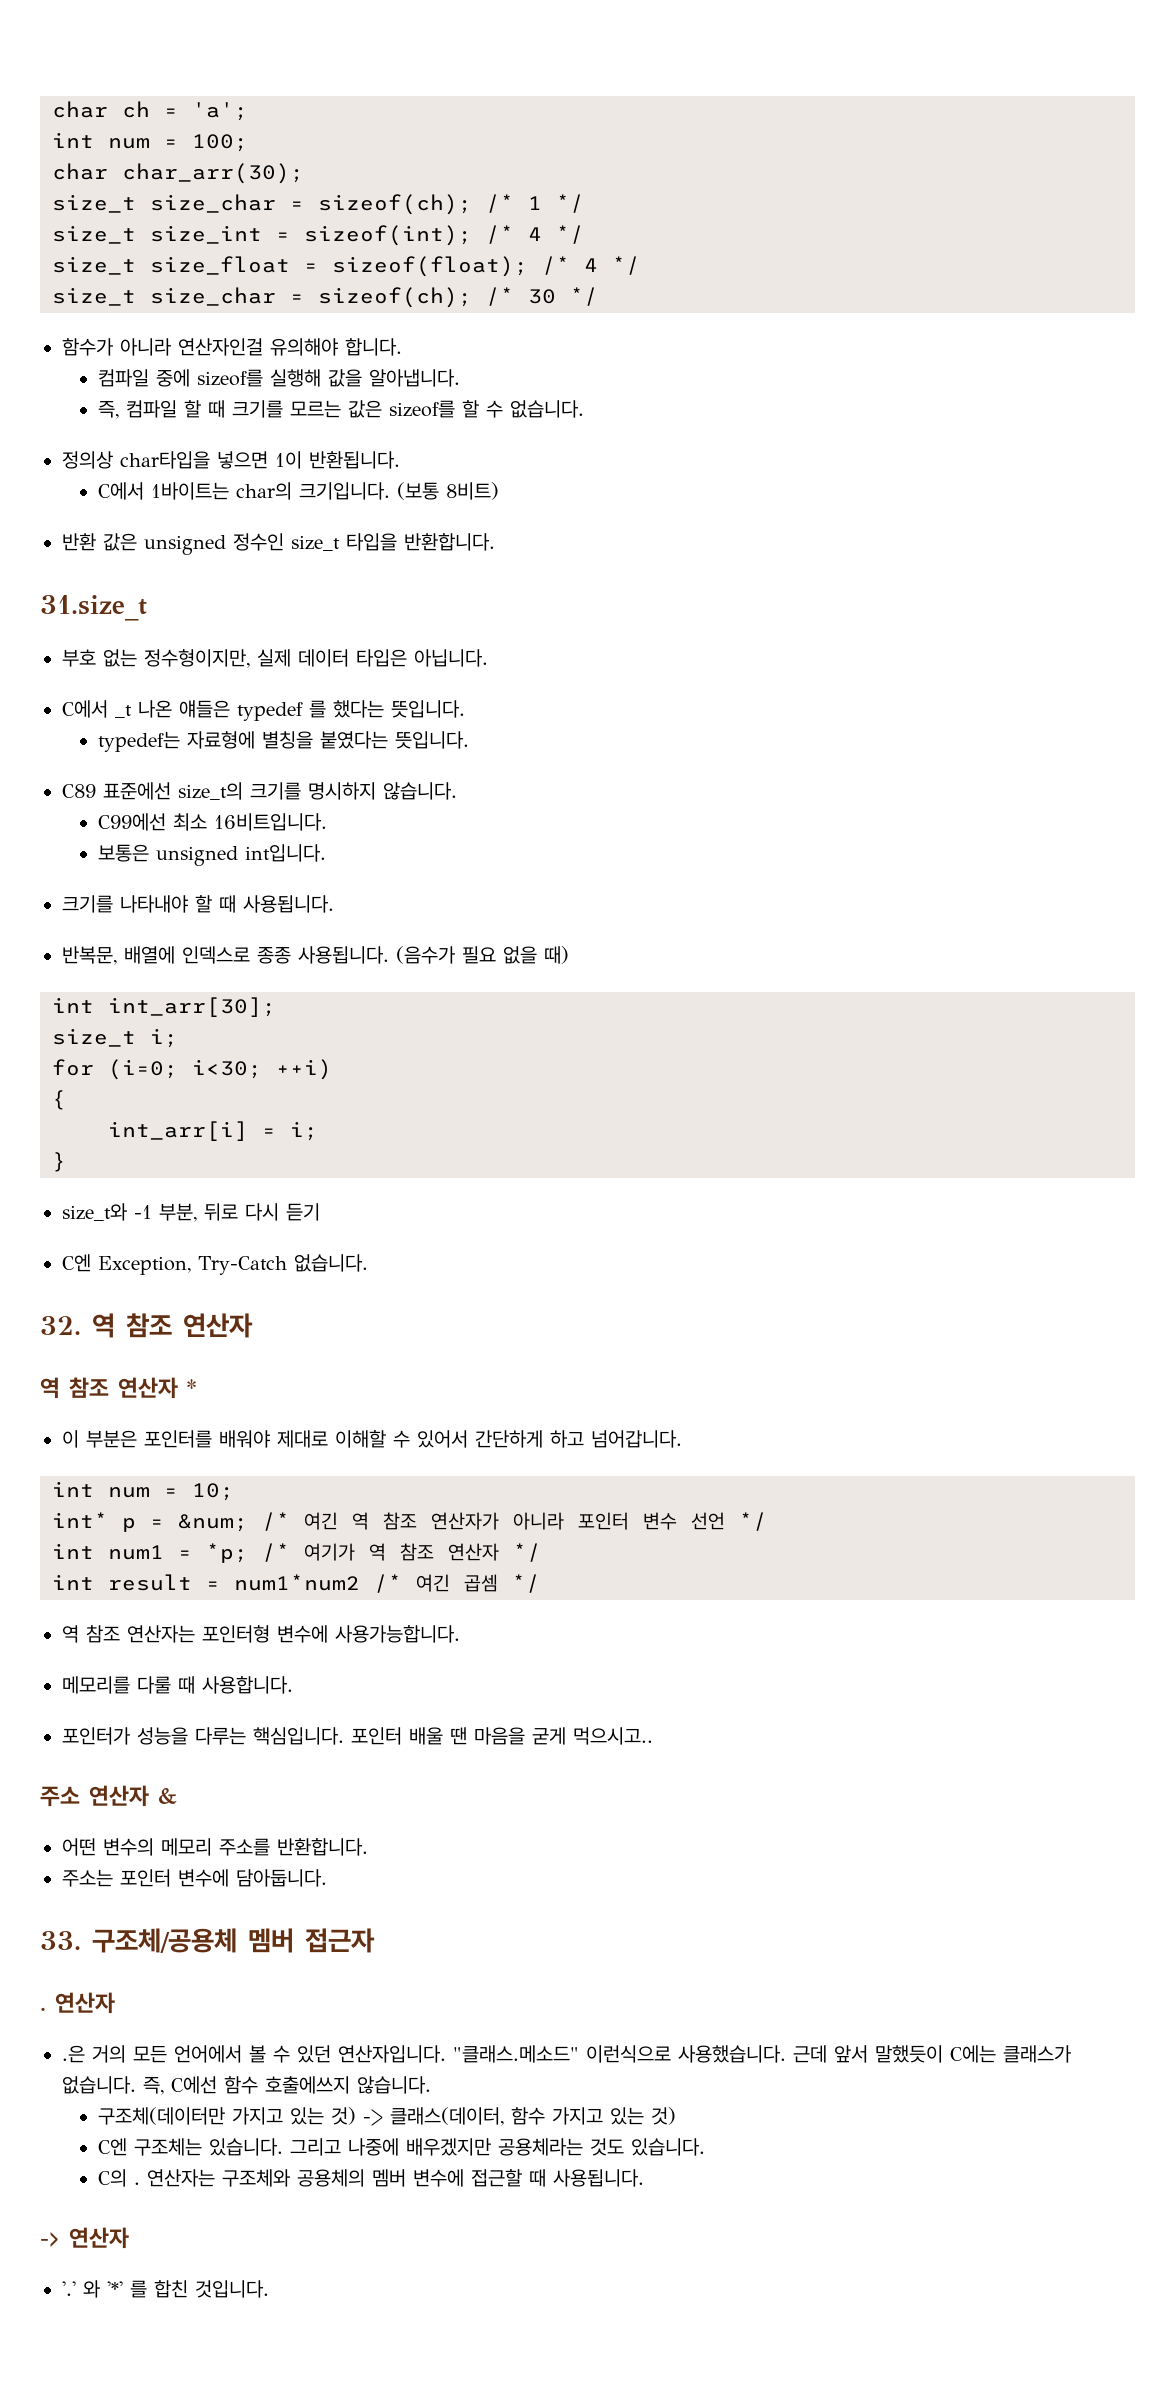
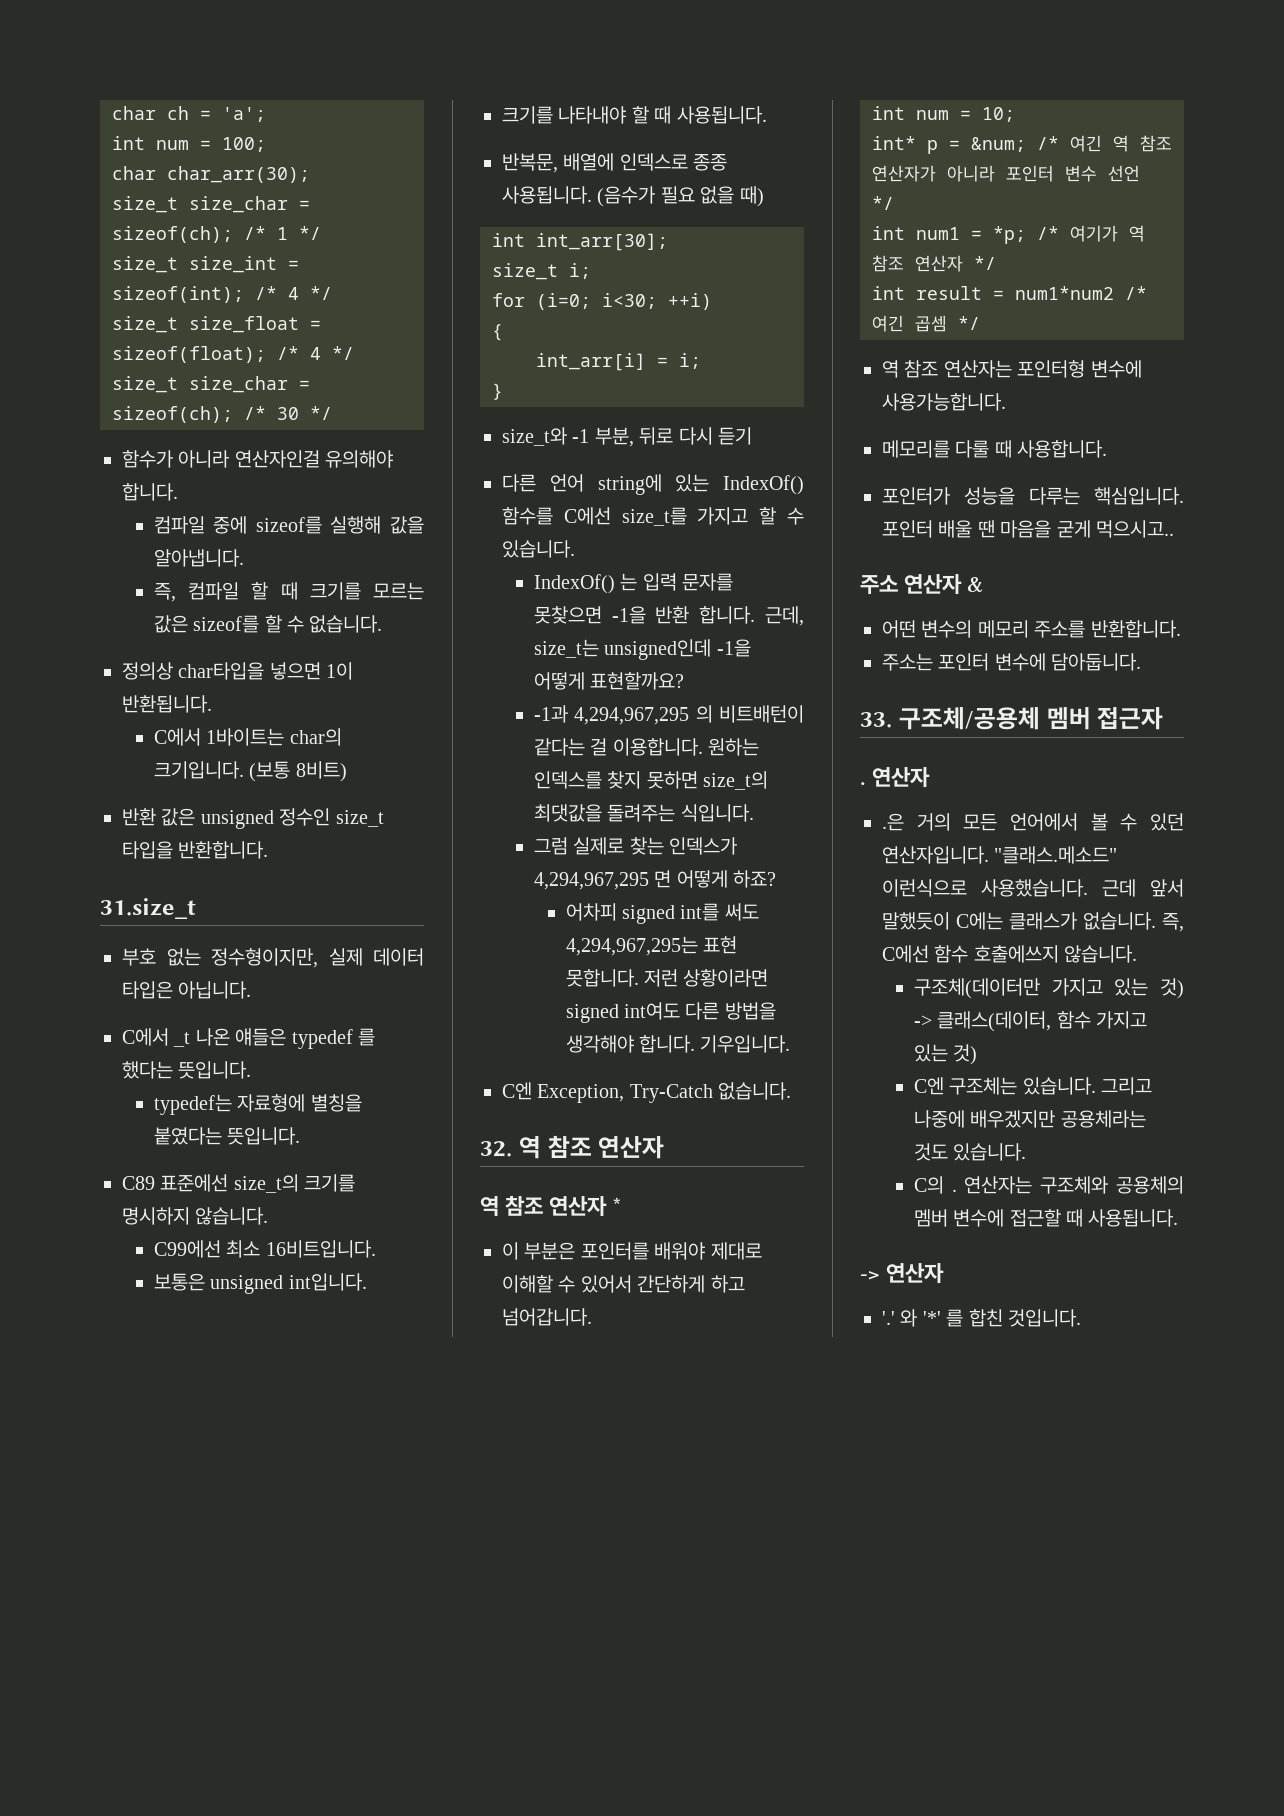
+ 다른 언어 string에 있는 IndexOf() 함수를 C에선 size_t를 가지고 할 수 있습니다.
+ IndexOf() 는 입력 문자를 못찾으면 -1을 반환 합니다. 근데, size_t는 unsigned인데 -1을 어떻게 표현할까요?
+ -1과 4,294,967,295 의 비트배턴이 같다는 걸 이용합니다. 원하는 인덱스를 찾지 못하면 size_t의 최댓값을 돌려주는 식입니다.
+ 그럼 실제로 찾는 인덱스가 4,294,967,295 면 어떻게 하죠?
+ 어차피 signed int를 써도 4,294,967,295는 표현 못합니다. 저런 상황이라면 signed int여도 다른 방법을 생각해야 합니다. 기우입니다.

